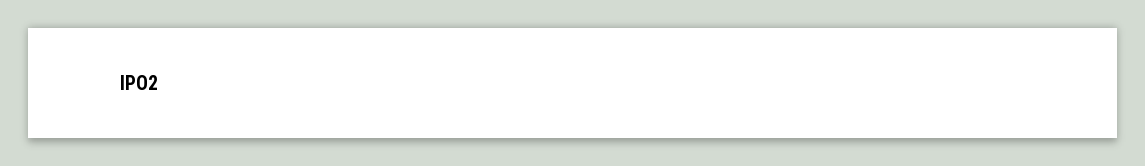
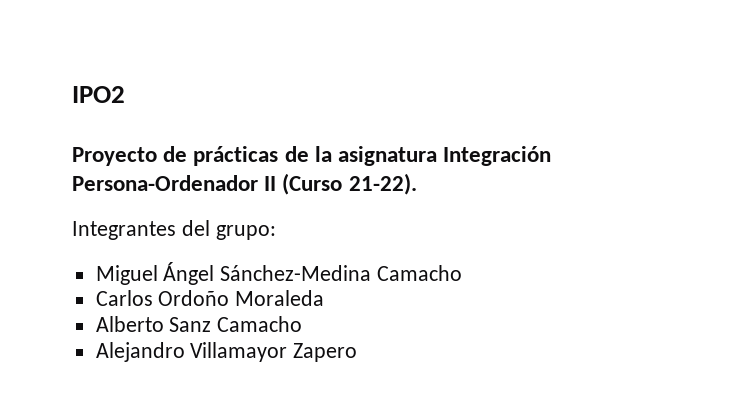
+ Proyecto de prácticas de la asignatura Integración Persona-Ordenador II (Curso 21-22).
+ Integrantes del grupo:
+ Miguel Ángel Sánchez-Medina Camacho
+ Carlos Ordoño Moraleda
+ Alberto Sanz Camacho
+ Alejandro Villamayor Zapero

